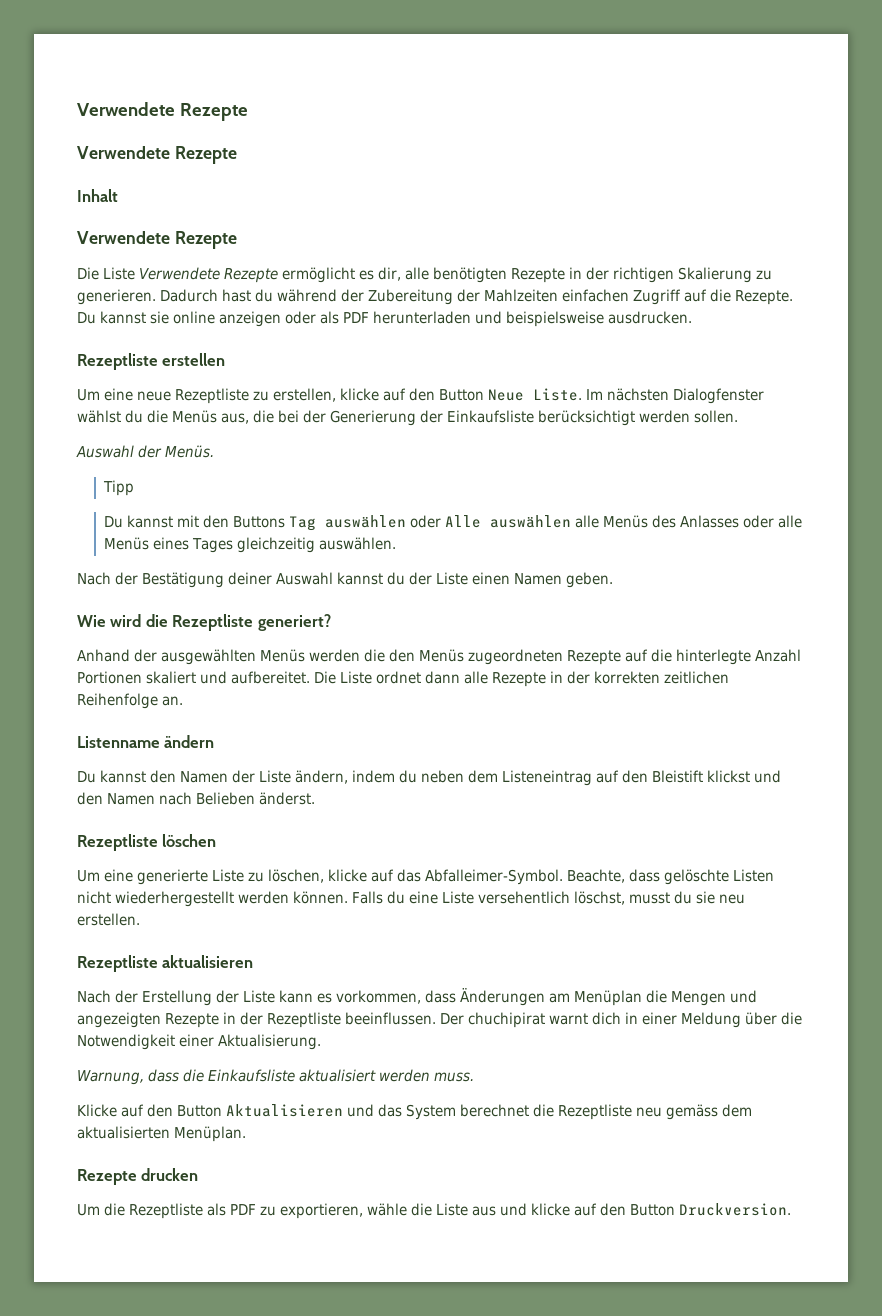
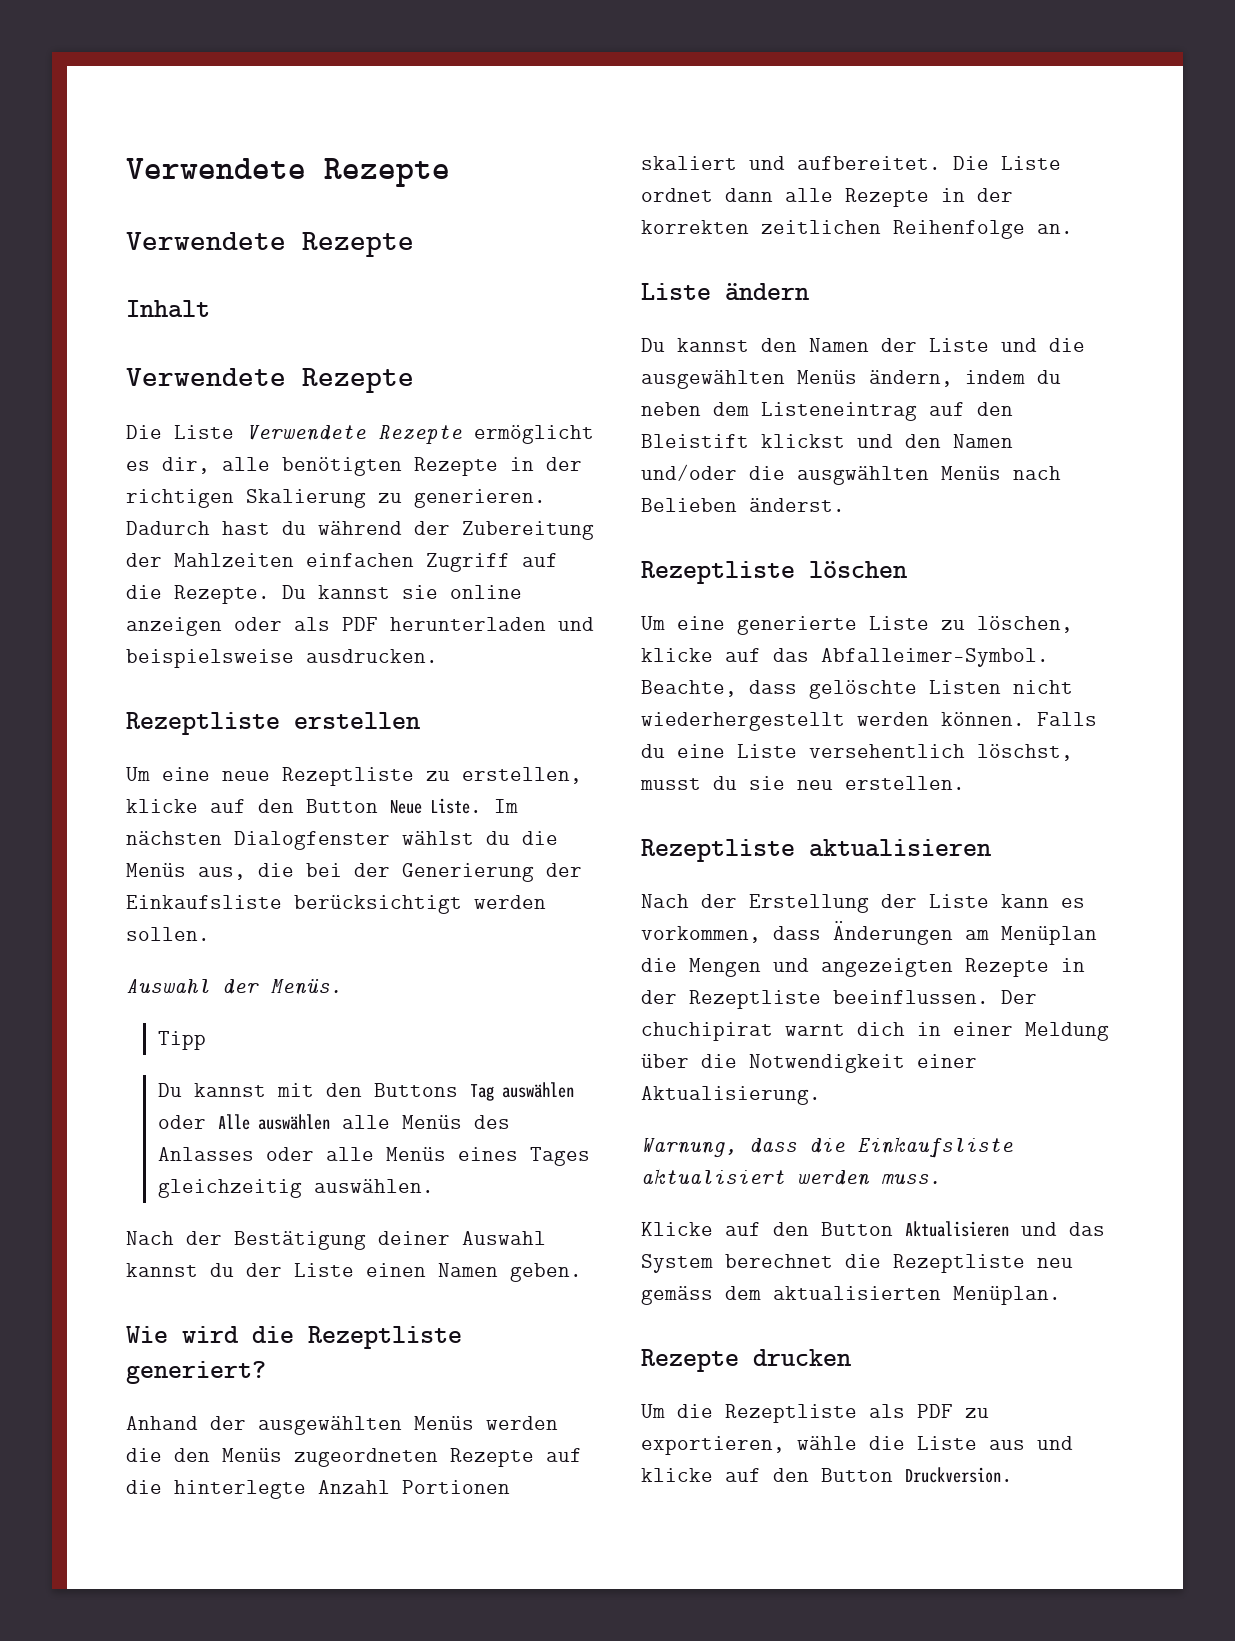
- Listenname ändern
+ Liste ändern
- Du kannst den Namen der Liste ändern, indem du neben dem Listeneintrag auf den Bleistift klickst und den Namen nach Belieben änderst.
+ Du kannst den Namen der Liste und die ausgewählten Menüs ändern, indem du neben dem Listeneintrag auf den Bleistift klickst und den Namen und/oder die ausgwählten Menüs nach Belieben änderst.

